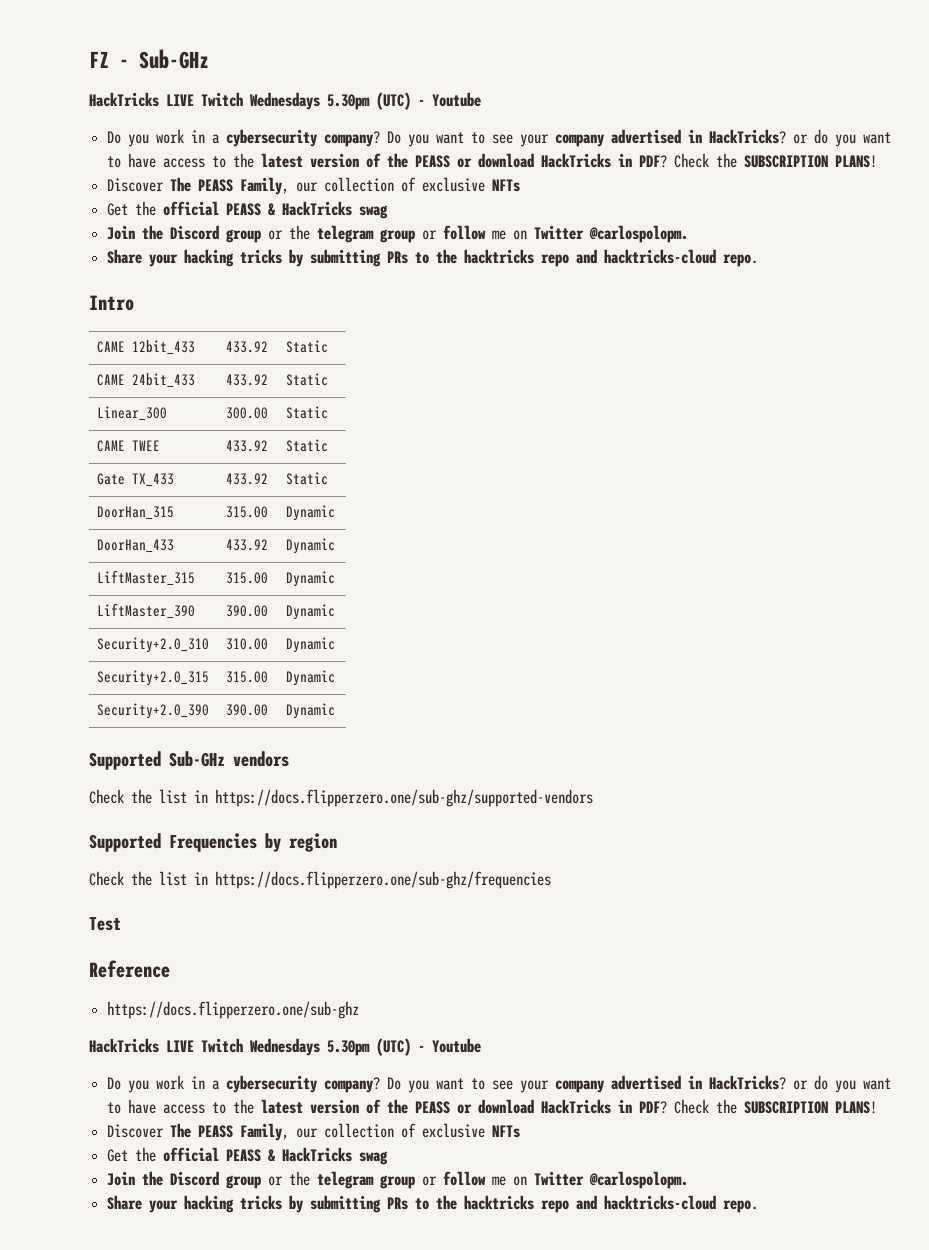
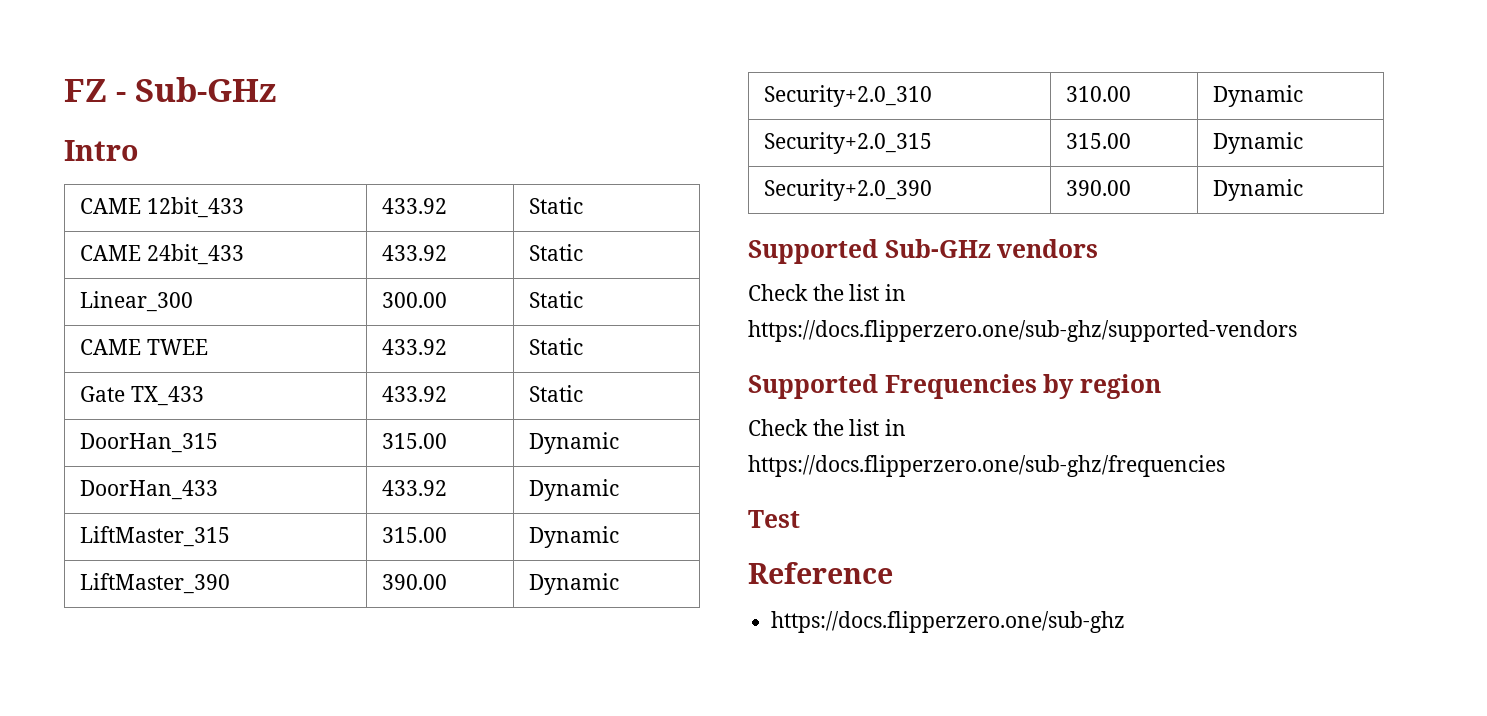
  FZ - Sub-GHz
- HackTricks LIVE Twitch Wednesdays 5.30pm (UTC) - Youtube
- Do you work in a cybersecurity company? Do you want to see your company advertised in HackTricks? or do you want to have access to the latest version of the PEASS or download HackTricks in PDF? Check the SUBSCRIPTION PLANS!
- Discover The PEASS Family, our collection of exclusive NFTs
- Get the official PEASS & HackTricks swag
- Join the Discord group or the telegram group or follow me on Twitter @carlospolopm.
- Share your hacking tricks by submitting PRs to the hacktricks repo and hacktricks-cloud repo.
  https://docs.flipperzero.one/sub-ghz
- HackTricks LIVE Twitch Wednesdays 5.30pm (UTC) - Youtube
- Do you work in a cybersecurity company? Do you want to see your company advertised in HackTricks? or do you want to have access to the latest version of the PEASS or download HackTricks in PDF? Check the SUBSCRIPTION PLANS!
- Discover The PEASS Family, our collection of exclusive NFTs
- Get the official PEASS & HackTricks swag
- Join the Discord group or the telegram group or follow me on Twitter @carlospolopm.
- Share your hacking tricks by submitting PRs to the hacktricks repo and hacktricks-cloud repo.

